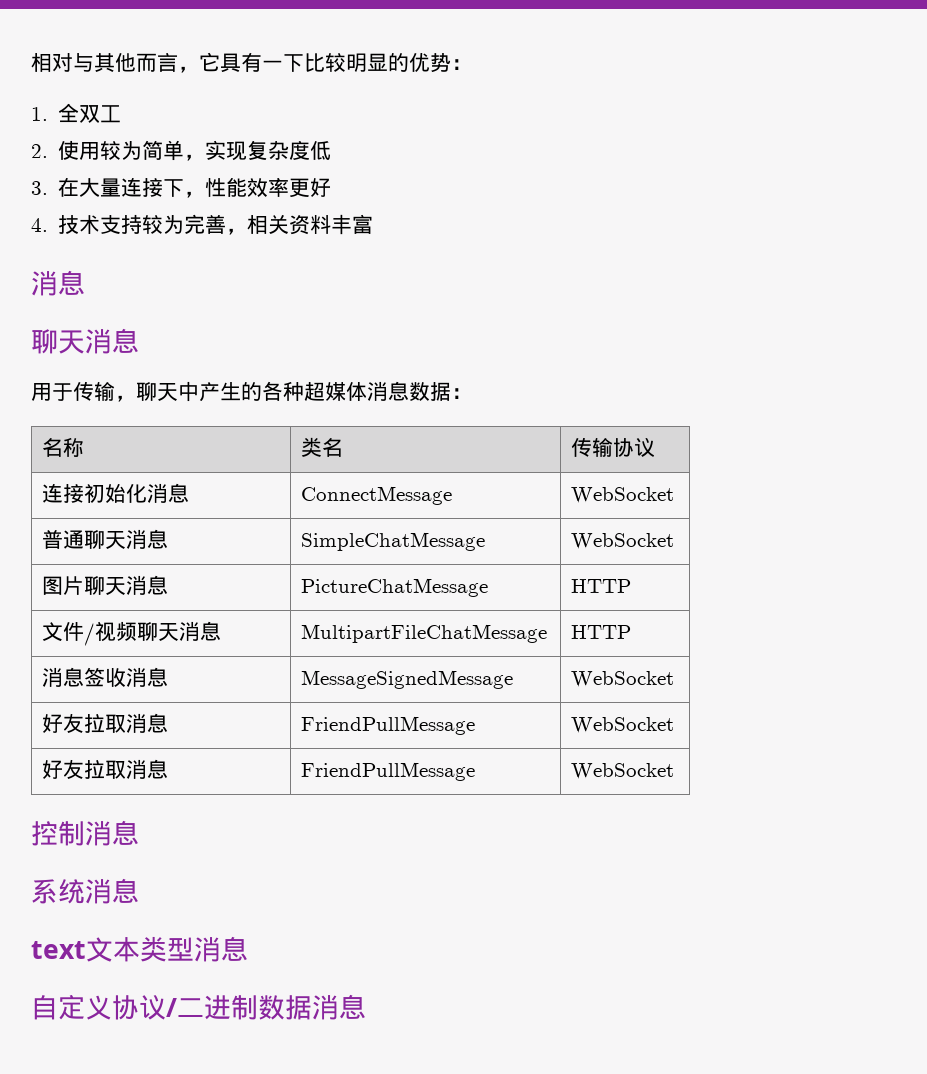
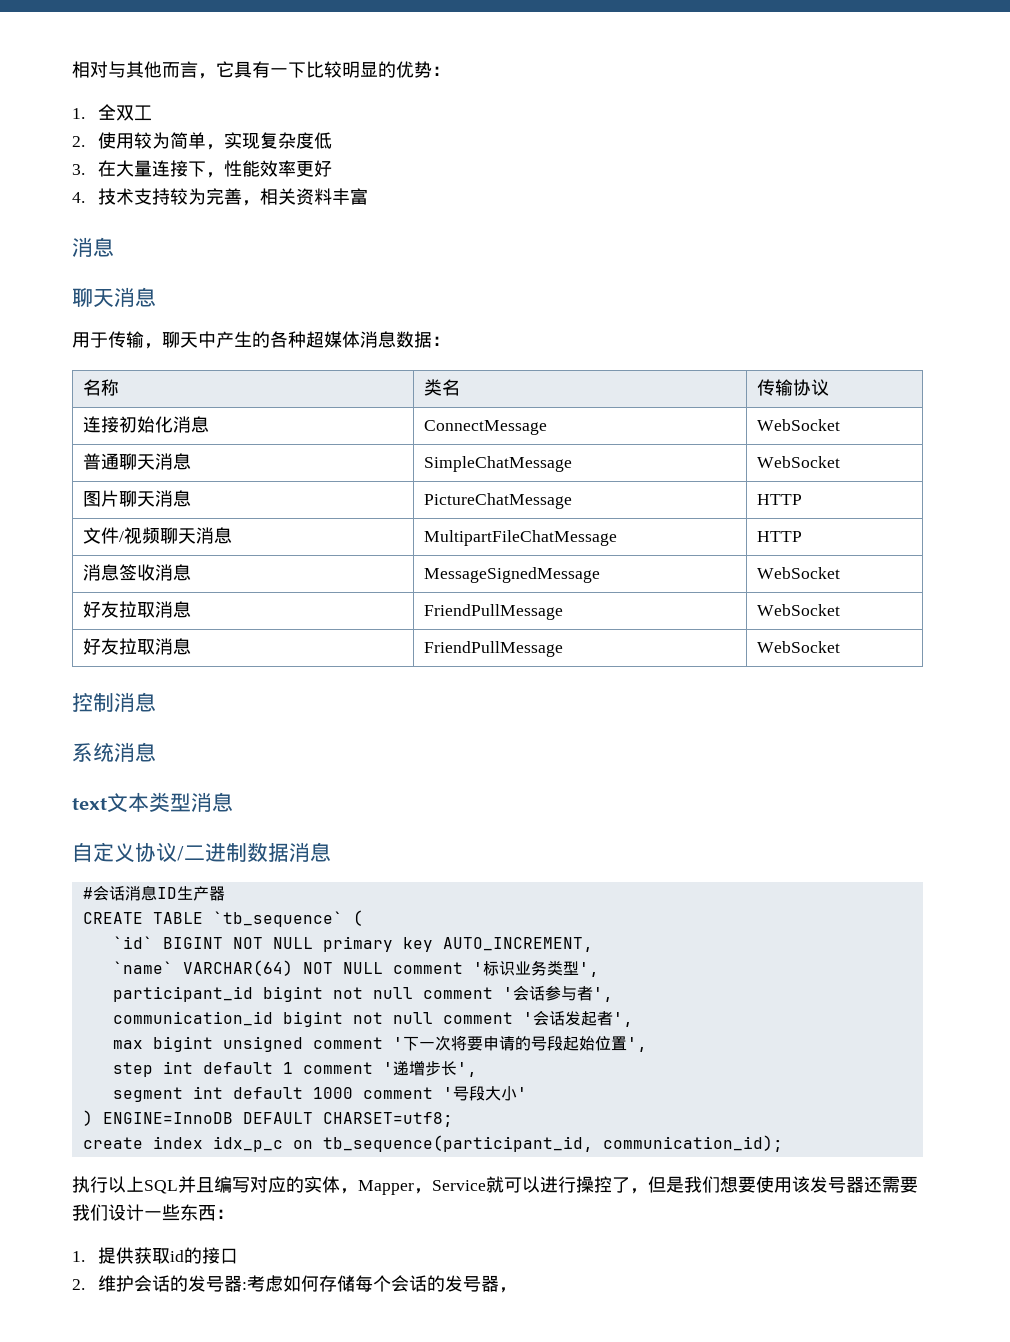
+ #会话消息ID生产器
+ CREATE TABLE `tb_sequence` (
+ `id` BIGINT NOT NULL primary key AUTO_INCREMENT,
+ `name` VARCHAR(64) NOT NULL comment '标识业务类型',
+ participant_id bigint not null comment '会话参与者',
+ communication_id bigint not null comment '会话发起者',
+ max bigint unsigned comment '下一次将要申请的号段起始位置',
+ step int default 1 comment '递增步长',
+ segment int default 1000 comment '号段大小'
+ ) ENGINE=InnoDB DEFAULT CHARSET=utf8;
+ create index idx_p_c on tb_sequence(participant_id, communication_id);
+ 执行以上SQL并且编写对应的实体，Mapper，Service就可以进行操控了，但是我们想要使用该发号器还需要我们设计一些东西：
+ 1.提供获取id的接口
+ 2.维护会话的发号器:考虑如何存储每个会话的发号器，

